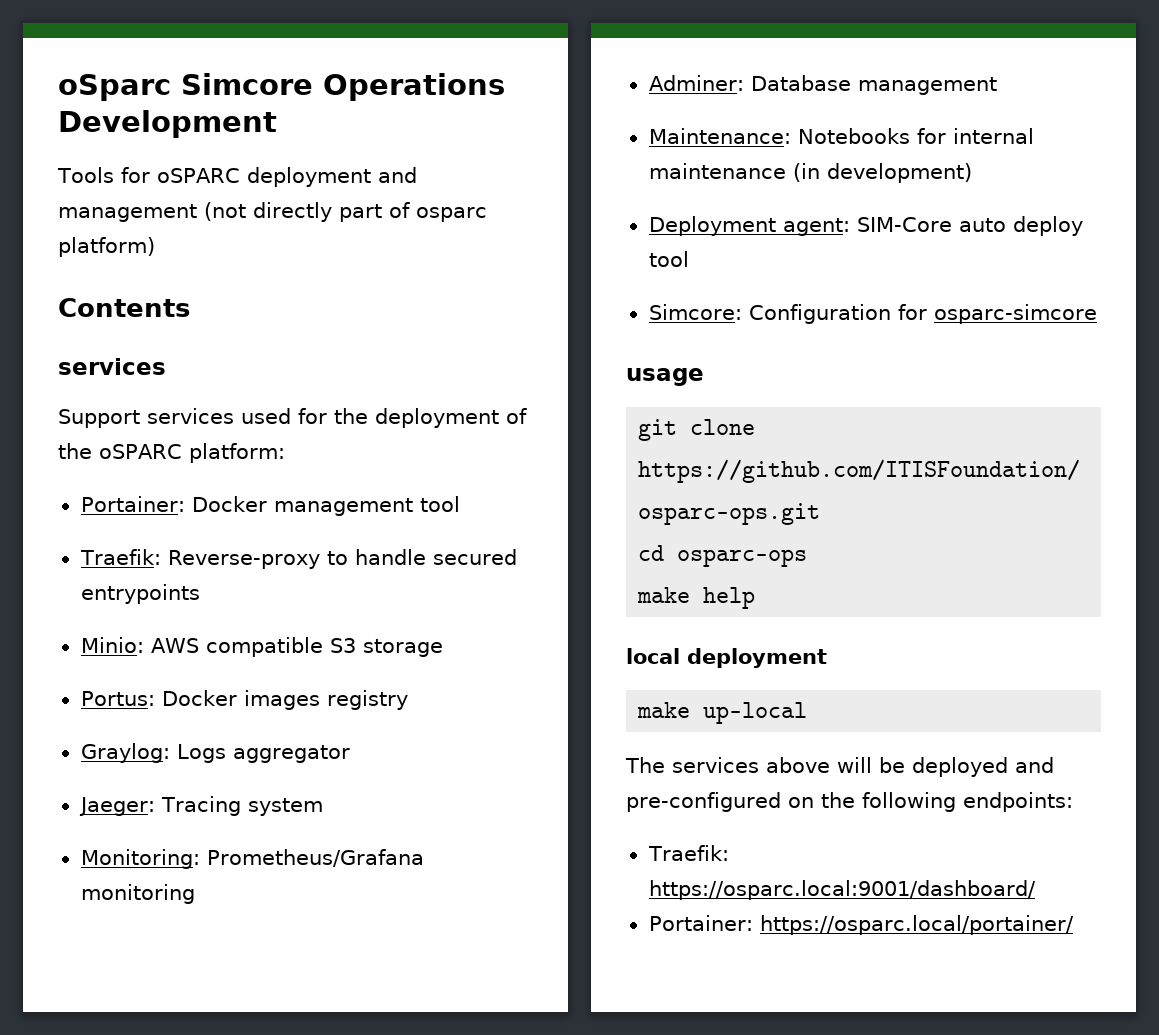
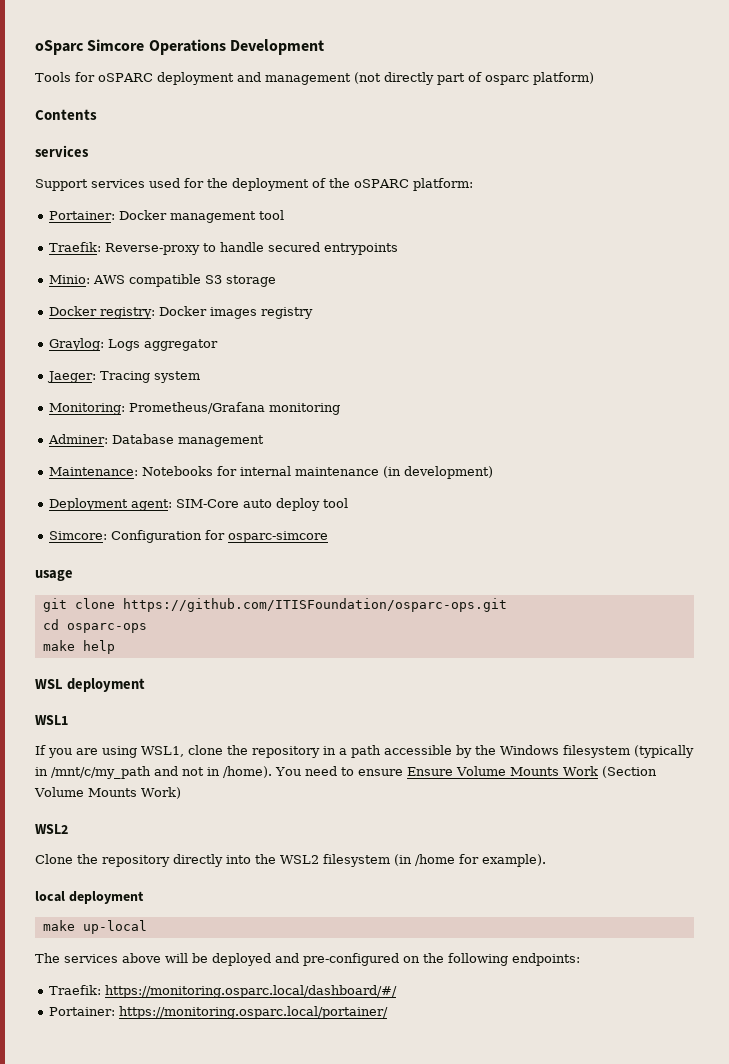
- Portus: Docker images registry
+ Docker registry: Docker images registry
+ WSL deployment
+ WSL1
+ If you are using WSL1, clone the repository in a path accessible by the Windows filesystem (typically in /mnt/c/my_path and not in /home). You need to ensure Ensure Volume Mounts Work (Section Volume Mounts Work)
+ WSL2
+ Clone the repository directly into the WSL2 filesystem (in /home for example).
- Traefik: https://osparc.local:9001/dashboard/
- Portainer: https://osparc.local/portainer/
+ Traefik: https://monitoring.osparc.local/dashboard/#/
+ Portainer: https://monitoring.osparc.local/portainer/

